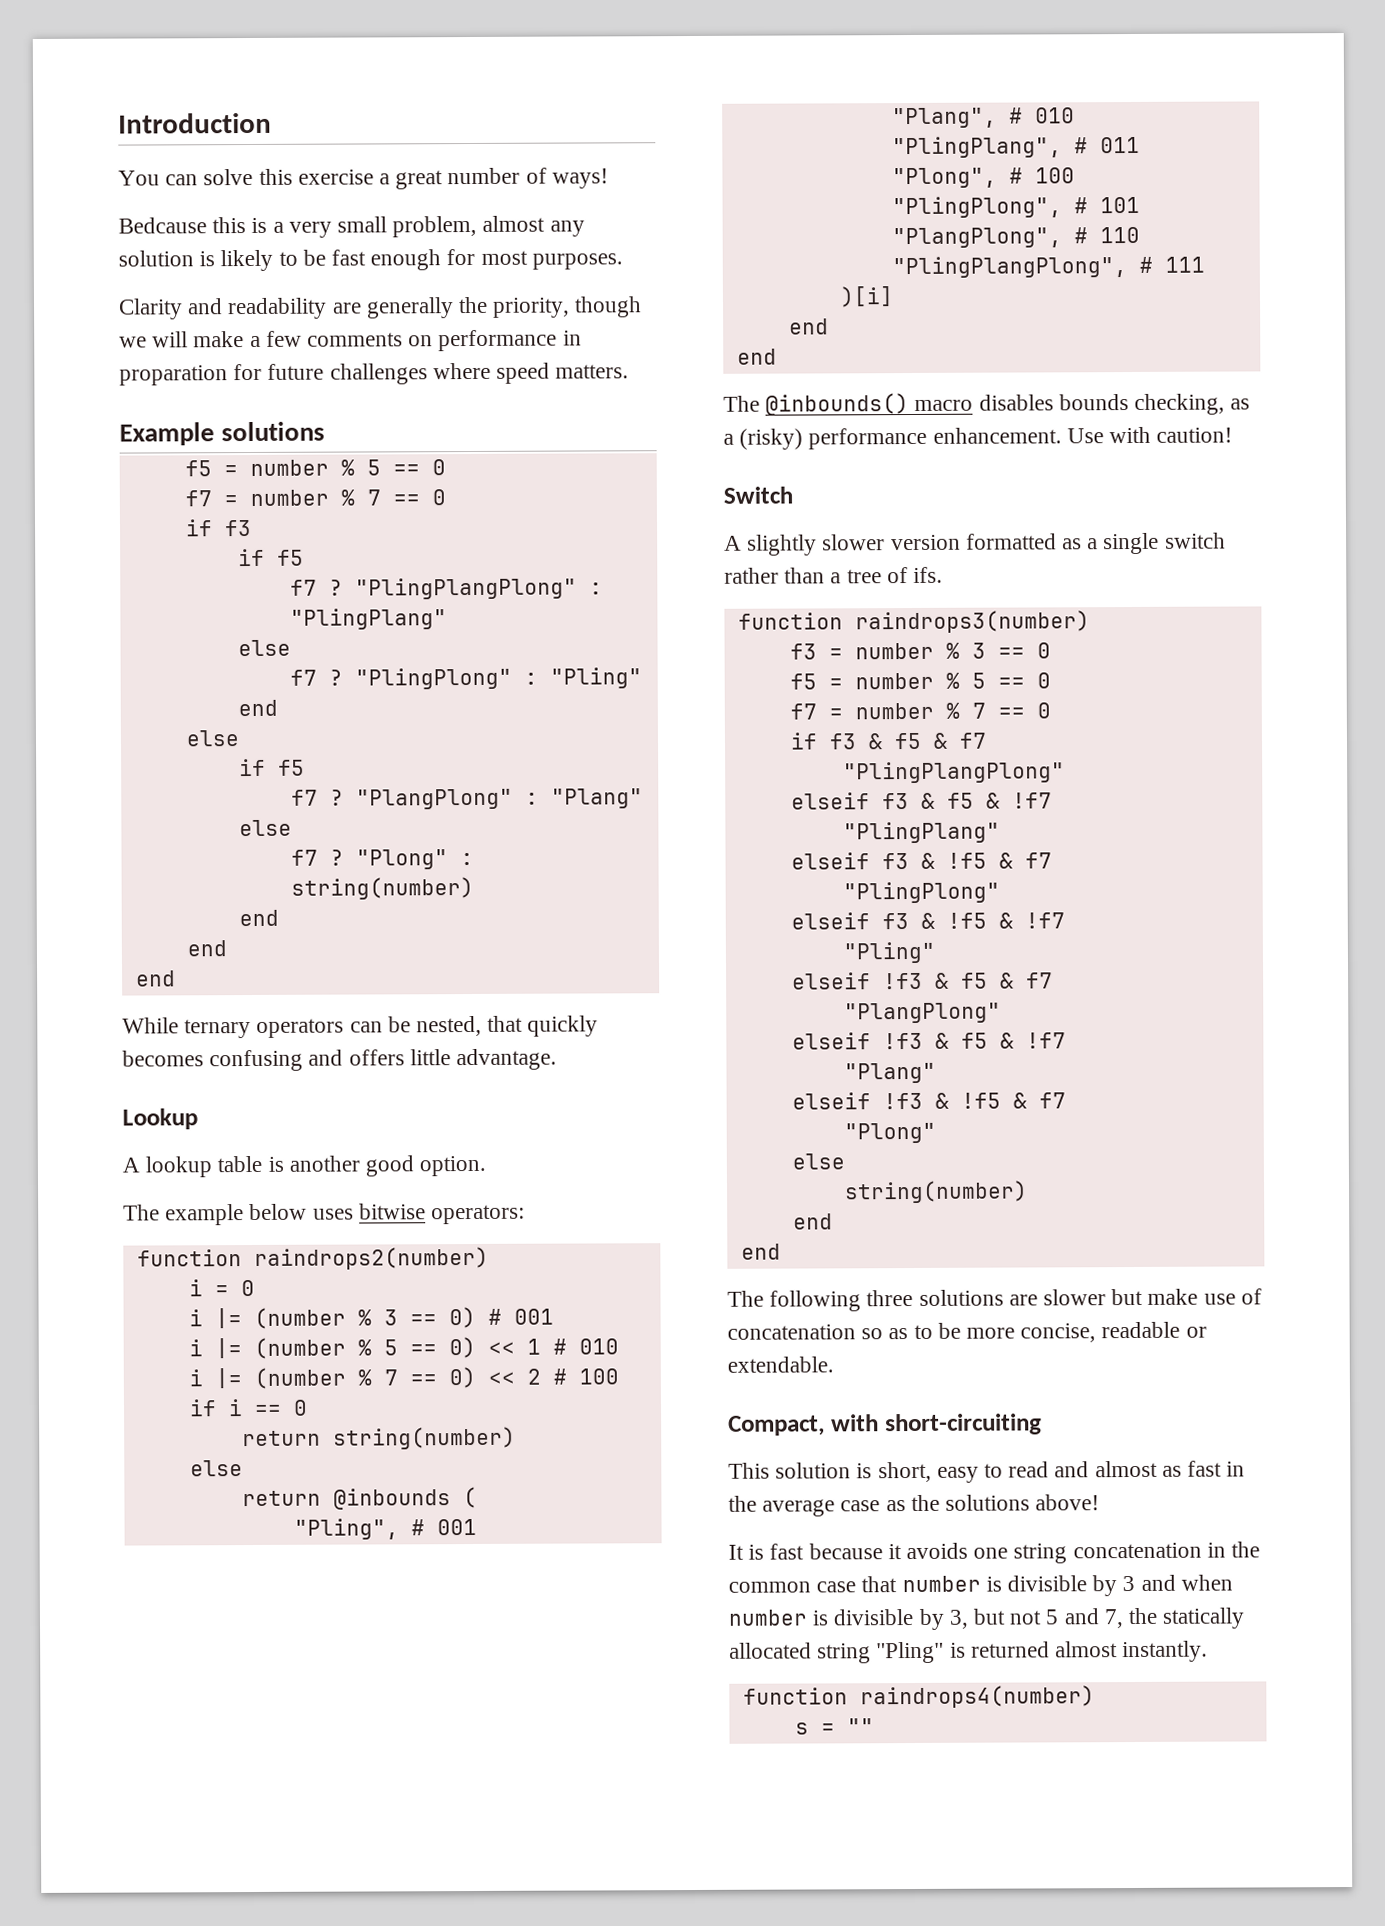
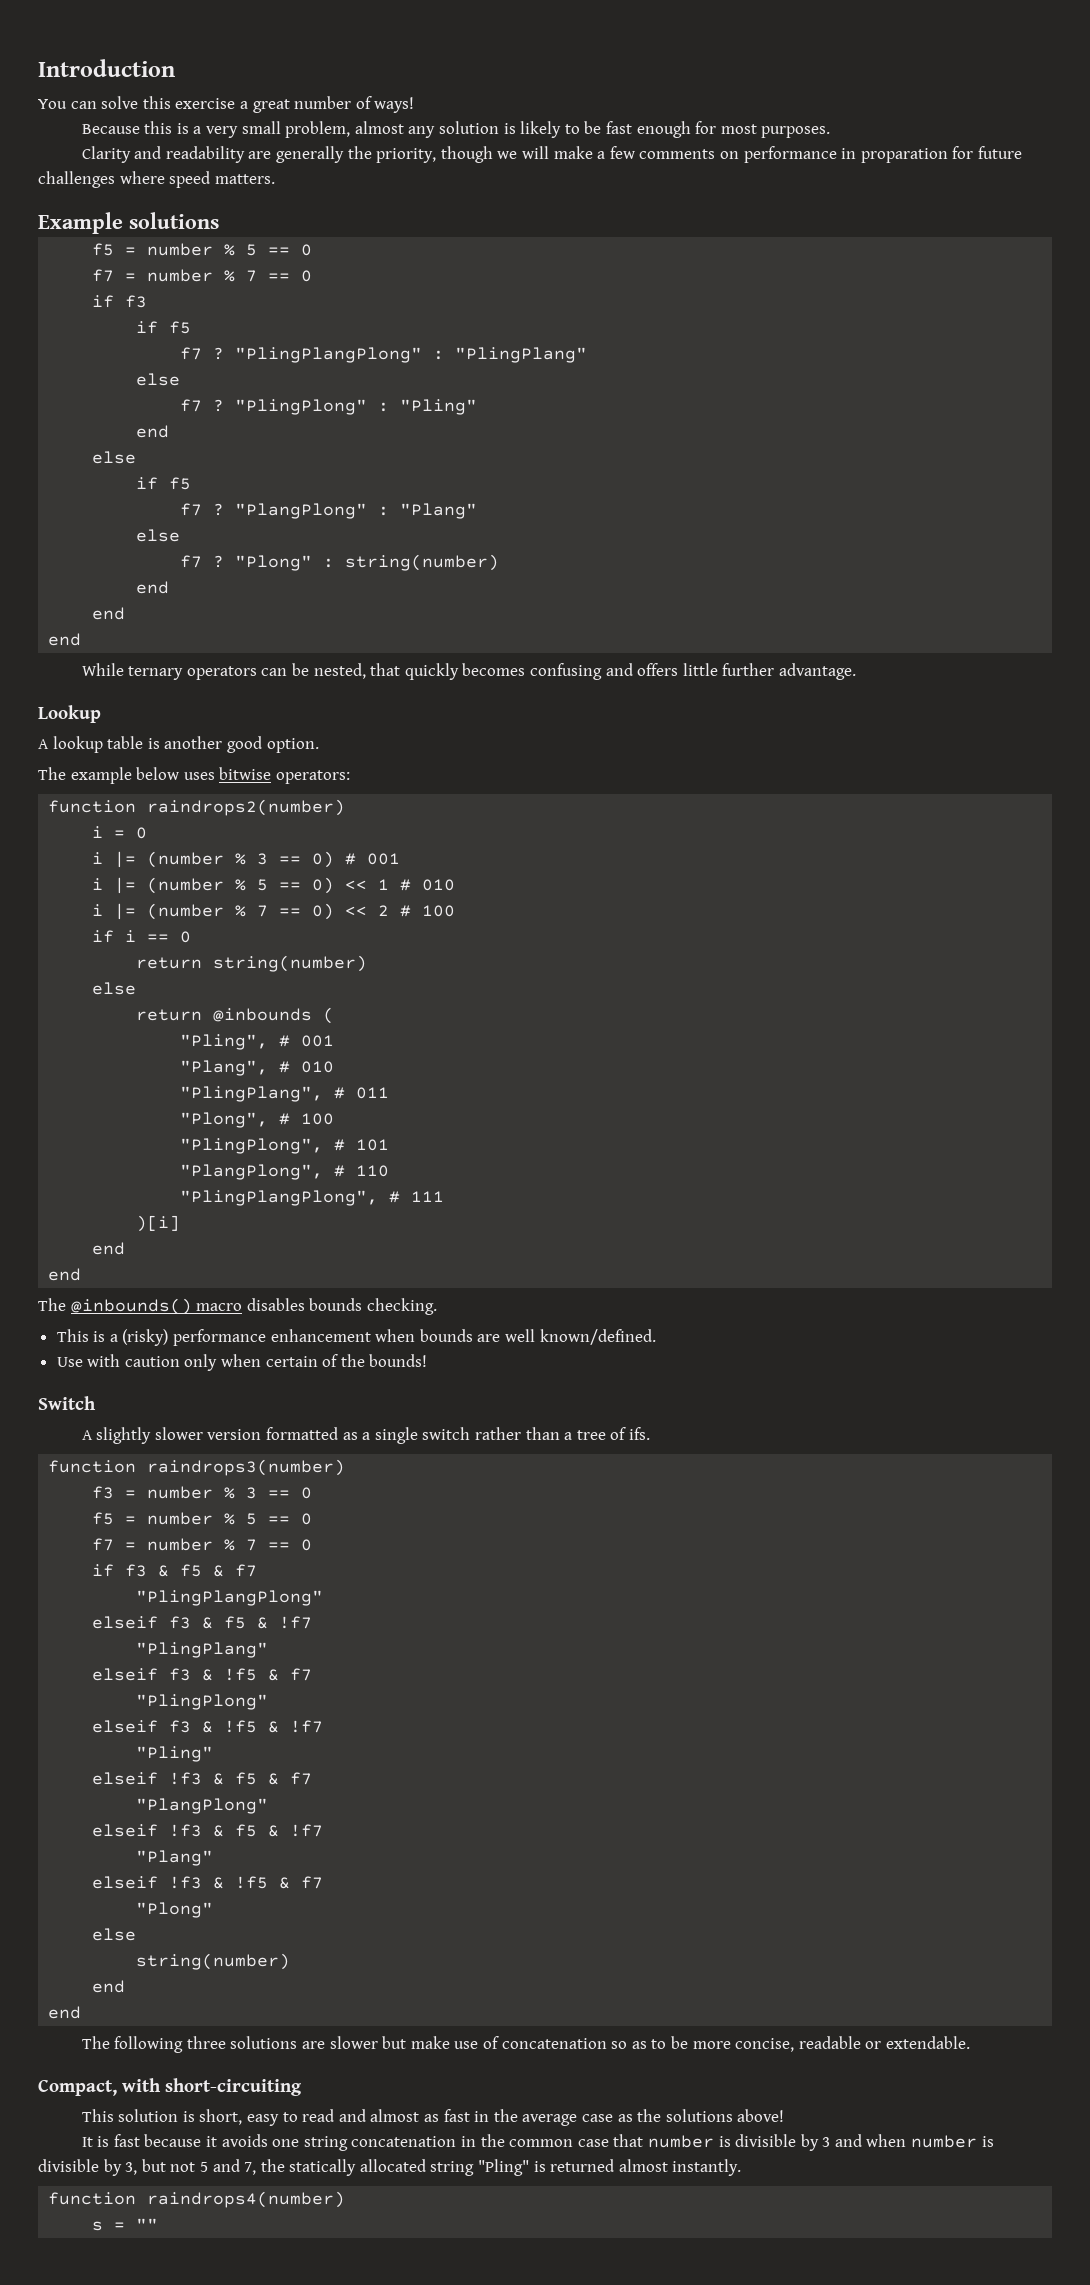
- Bedcause this is a very small problem, almost any solution is likely to be fast enough for most purposes.
+ Because this is a very small problem, almost any solution is likely to be fast enough for most purposes.
- While ternary operators can be nested, that quickly becomes confusing and offers little advantage.
+ While ternary operators can be nested, that quickly becomes confusing and offers little further advantage.
- The @inbounds() macro disables bounds checking, as a (risky) performance enhancement. Use with caution!
+ The @inbounds() macro disables bounds checking.
+ This is a (risky) performance enhancement when bounds are well known/defined.
+ Use with caution only when certain of the bounds!

